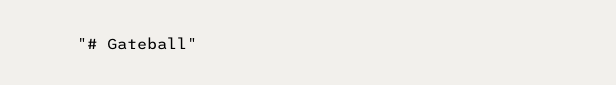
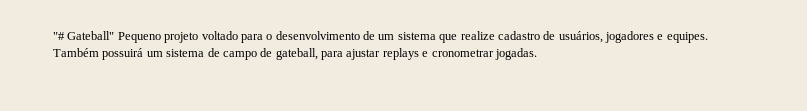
- "# Gateball"
+ "# Gateball" Pequeno projeto voltado para o desenvolvimento de um sistema que realize cadastro de usuários, jogadores e equipes. Também possuirá um sistema de campo de gateball, para ajustar replays e cronometrar jogadas.

